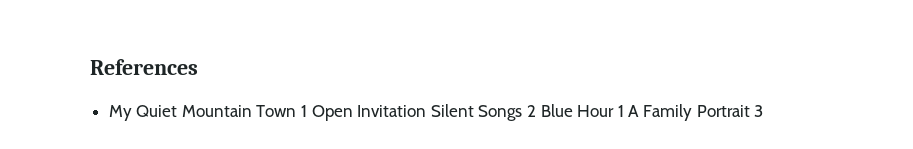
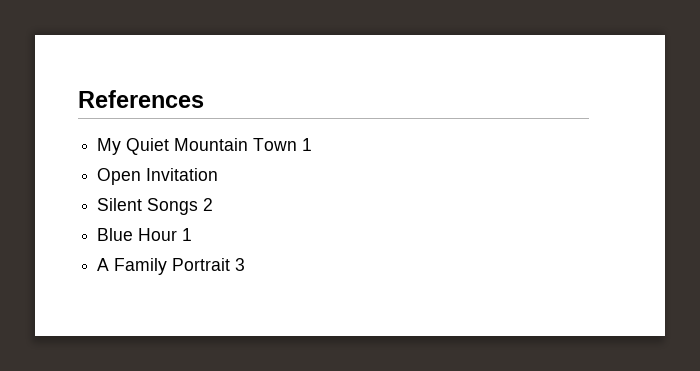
- My Quiet Mountain Town 1 Open Invitation Silent Songs 2 Blue Hour 1 A Family Portrait 3
+ My Quiet Mountain Town 1
+ Open Invitation
+ Silent Songs 2
+ Blue Hour 1
+ A Family Portrait 3

